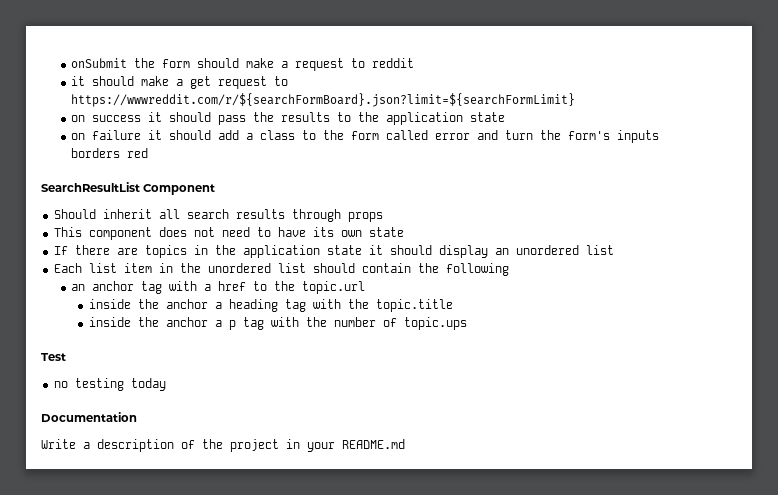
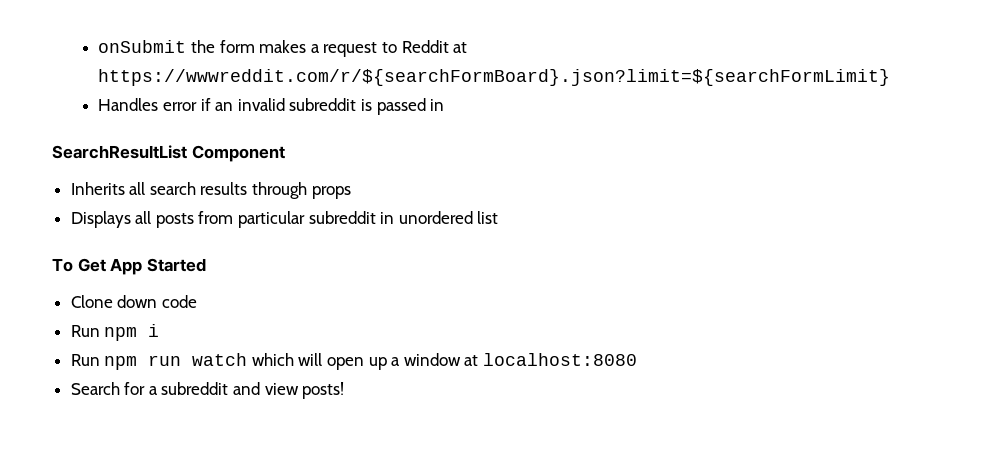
- onSubmit the form should make a request to reddit
- it should make a get request to https://wwwreddit.com/r/${searchFormBoard}.json?limit=${searchFormLimit}
- on success it should pass the results to the application state
- on failure it should add a class to the form called error and turn the form's inputs borders red
+ onSubmit the form makes a request to Reddit at https://wwwreddit.com/r/${searchFormBoard}.json?limit=${searchFormLimit}
+ Handles error if an invalid subreddit is passed in
- Should inherit all search results through props
+ Inherits all search results through props
- This component does not need to have its own state
- If there are topics in the application state it should display an unordered list
- Each list item in the unordered list should contain the following
- an anchor tag with a href to the topic.url
- inside the anchor a heading tag with the topic.title
- inside the anchor a p tag with the number of topic.ups
- Test
- no testing today
- Documentation
- Write a description of the project in your README.md
+ Displays all posts from particular subreddit in unordered list
+ To Get App Started
+ Clone down code
+ Run npm i
+ Run npm run watch which will open up a window at localhost:8080
+ Search for a subreddit and view posts!

